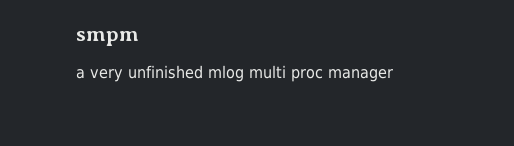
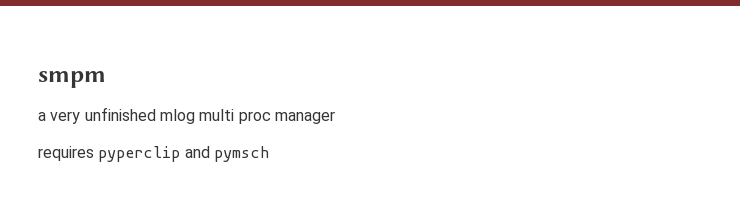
+ requires pyperclip and pymsch

